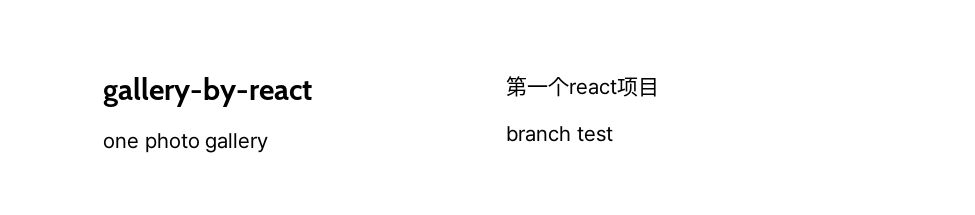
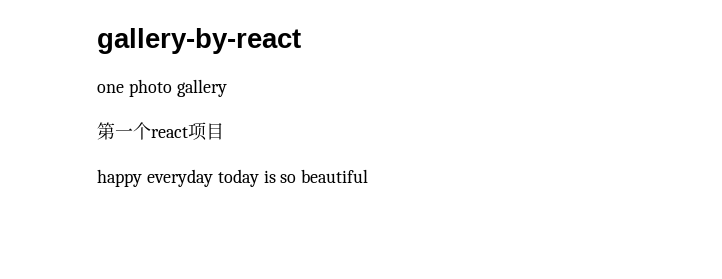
- branch test
+ happy everyday today is so beautiful

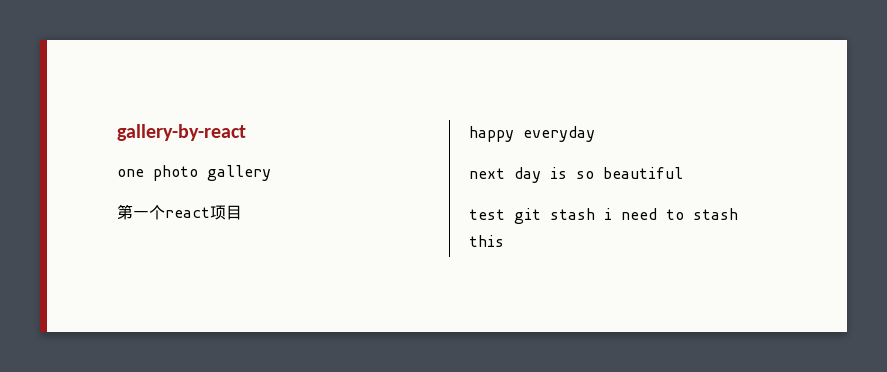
- happy everyday today is so beautiful
+ happy everyday
+ next day is so beautiful
+ test git stash i need to stash this

